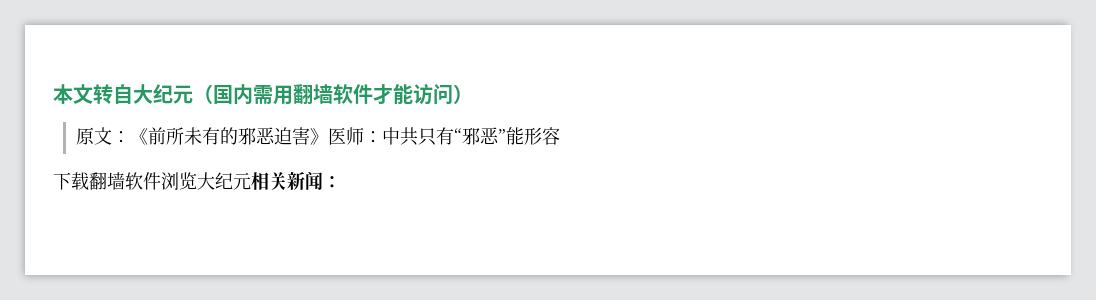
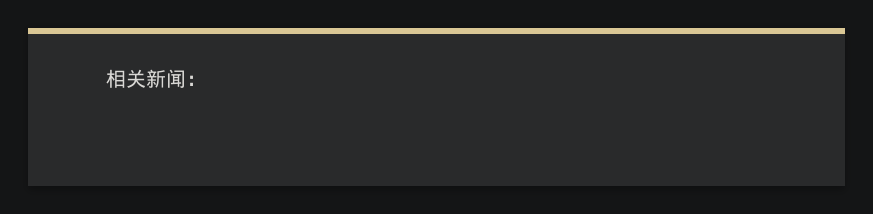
- 本文转自大纪元（国内需用翻墙软件才能访问）
- 原文：《前所未有的邪恶迫害》医师：中共只有“邪恶”能形容
- 下载翻墙软件浏览大纪元相关新闻：
+ 相关新闻：

